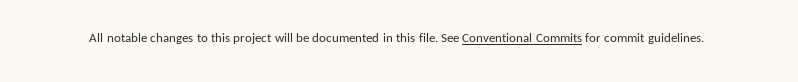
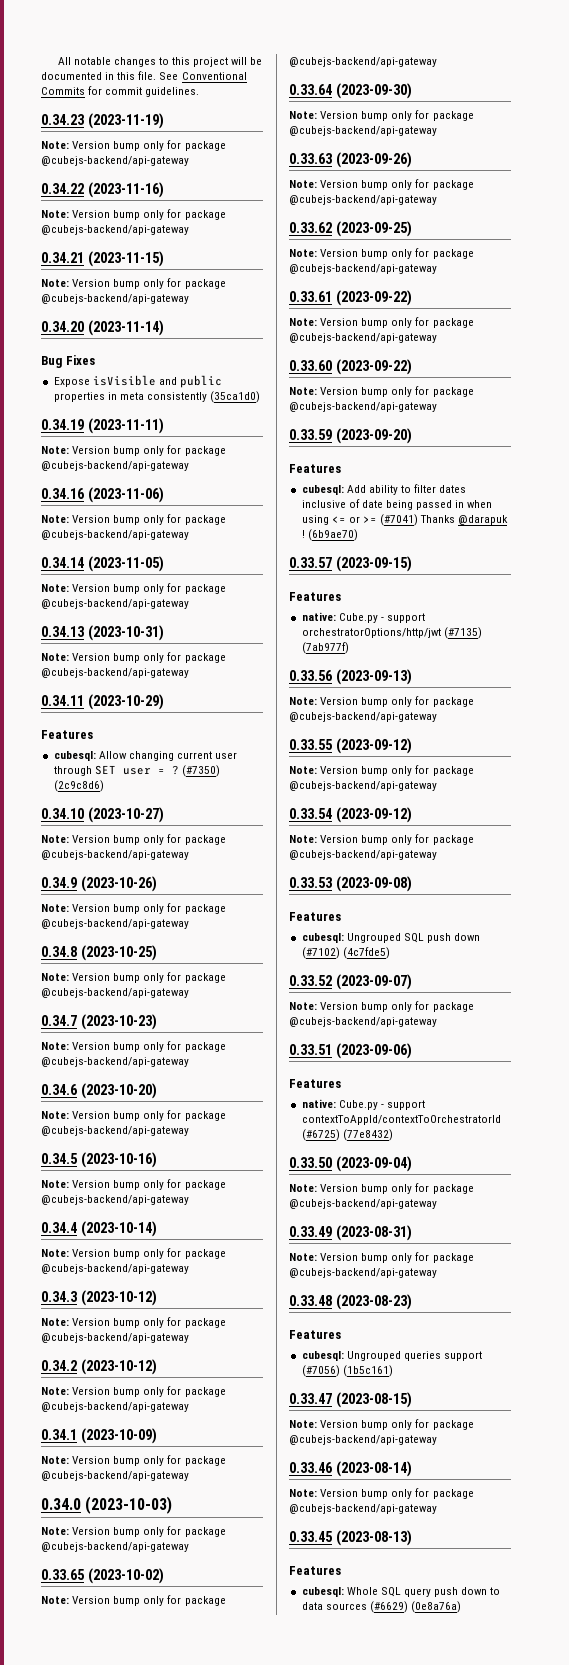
+ 0.34.23 (2023-11-19)
+ Note: Version bump only for package @cubejs-backend/api-gateway
+ 0.34.22 (2023-11-16)
+ Note: Version bump only for package @cubejs-backend/api-gateway
+ 0.34.21 (2023-11-15)
+ Note: Version bump only for package @cubejs-backend/api-gateway
+ 0.34.20 (2023-11-14)
+ Bug Fixes
+ Expose isVisible and public properties in meta consistently (35ca1d0)
+ 0.34.19 (2023-11-11)
+ Note: Version bump only for package @cubejs-backend/api-gateway
+ 0.34.16 (2023-11-06)
+ Note: Version bump only for package @cubejs-backend/api-gateway
+ 0.34.14 (2023-11-05)
+ Note: Version bump only for package @cubejs-backend/api-gateway
+ 0.34.13 (2023-10-31)
+ Note: Version bump only for package @cubejs-backend/api-gateway
+ 0.34.11 (2023-10-29)
+ Features
+ cubesql: Allow changing current user through SET user = ? (#7350) (2c9c8d6)
+ 0.34.10 (2023-10-27)
+ Note: Version bump only for package @cubejs-backend/api-gateway
+ 0.34.9 (2023-10-26)
+ Note: Version bump only for package @cubejs-backend/api-gateway
+ 0.34.8 (2023-10-25)
+ Note: Version bump only for package @cubejs-backend/api-gateway
+ 0.34.7 (2023-10-23)
+ Note: Version bump only for package @cubejs-backend/api-gateway
+ 0.34.6 (2023-10-20)
+ Note: Version bump only for package @cubejs-backend/api-gateway
+ 0.34.5 (2023-10-16)
+ Note: Version bump only for package @cubejs-backend/api-gateway
+ 0.34.4 (2023-10-14)
+ Note: Version bump only for package @cubejs-backend/api-gateway
+ 0.34.3 (2023-10-12)
+ Note: Version bump only for package @cubejs-backend/api-gateway
+ 0.34.2 (2023-10-12)
+ Note: Version bump only for package @cubejs-backend/api-gateway
+ 0.34.1 (2023-10-09)
+ Note: Version bump only for package @cubejs-backend/api-gateway
+ 0.34.0 (2023-10-03)
+ Note: Version bump only for package @cubejs-backend/api-gateway
+ 0.33.65 (2023-10-02)
+ Note: Version bump only for package @cubejs-backend/api-gateway
+ 0.33.64 (2023-09-30)
+ Note: Version bump only for package @cubejs-backend/api-gateway
+ 0.33.63 (2023-09-26)
+ Note: Version bump only for package @cubejs-backend/api-gateway
+ 0.33.62 (2023-09-25)
+ Note: Version bump only for package @cubejs-backend/api-gateway
+ 0.33.61 (2023-09-22)
+ Note: Version bump only for package @cubejs-backend/api-gateway
+ 0.33.60 (2023-09-22)
+ Note: Version bump only for package @cubejs-backend/api-gateway
+ 0.33.59 (2023-09-20)
+ Features
+ cubesql: Add ability to filter dates inclusive of date being passed in when using <= or >= (#7041) Thanks @darapuk ! (6b9ae70)
+ 0.33.57 (2023-09-15)
+ Features
+ native: Cube.py - support orchestratorOptions/http/jwt (#7135) (7ab977f)
+ 0.33.56 (2023-09-13)
+ Note: Version bump only for package @cubejs-backend/api-gateway
+ 0.33.55 (2023-09-12)
+ Note: Version bump only for package @cubejs-backend/api-gateway
+ 0.33.54 (2023-09-12)
+ Note: Version bump only for package @cubejs-backend/api-gateway
+ 0.33.53 (2023-09-08)
+ Features
+ cubesql: Ungrouped SQL push down (#7102) (4c7fde5)
+ 0.33.52 (2023-09-07)
+ Note: Version bump only for package @cubejs-backend/api-gateway
+ 0.33.51 (2023-09-06)
+ Features
+ native: Cube.py - support contextToAppId/contextToOrchestratorId (#6725) (77e8432)
+ 0.33.50 (2023-09-04)
+ Note: Version bump only for package @cubejs-backend/api-gateway
+ 0.33.49 (2023-08-31)
+ Note: Version bump only for package @cubejs-backend/api-gateway
+ 0.33.48 (2023-08-23)
+ Features
+ cubesql: Ungrouped queries support (#7056) (1b5c161)
+ 0.33.47 (2023-08-15)
+ Note: Version bump only for package @cubejs-backend/api-gateway
+ 0.33.46 (2023-08-14)
+ Note: Version bump only for package @cubejs-backend/api-gateway
+ 0.33.45 (2023-08-13)
+ Features
+ cubesql: Whole SQL query push down to data sources (#6629) (0e8a76a)

